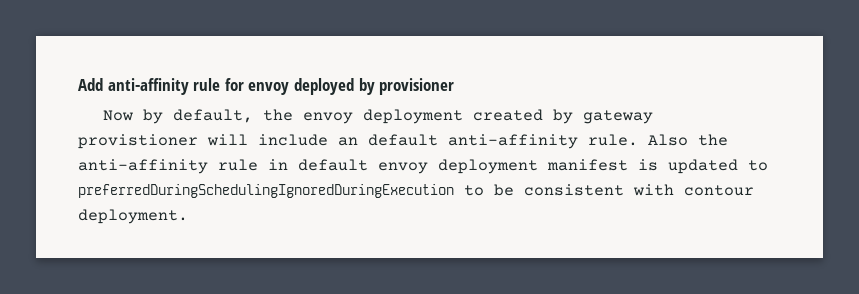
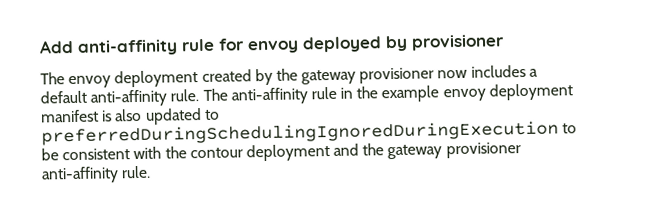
- Now by default, the envoy deployment created by gateway provistioner will include an default anti-affinity rule.
+ The envoy deployment created by the gateway provisioner now includes a default anti-affinity rule.
- Also the anti-affinity rule in default envoy deployment manifest is updated to preferredDuringSchedulingIgnoredDuringExecution to be consistent with contour deployment.
+ The anti-affinity rule in the example envoy deployment manifest is also updated to preferredDuringSchedulingIgnoredDuringExecution to be consistent with the contour deployment and the gateway provisioner anti-affinity rule.

